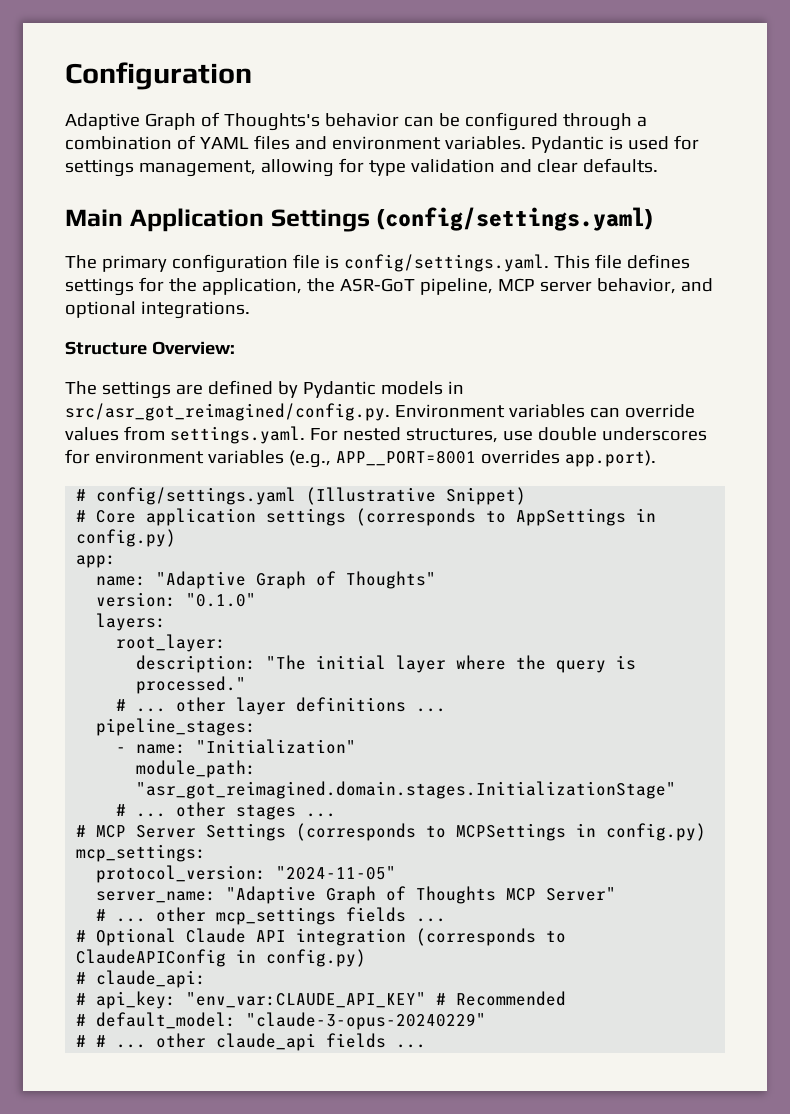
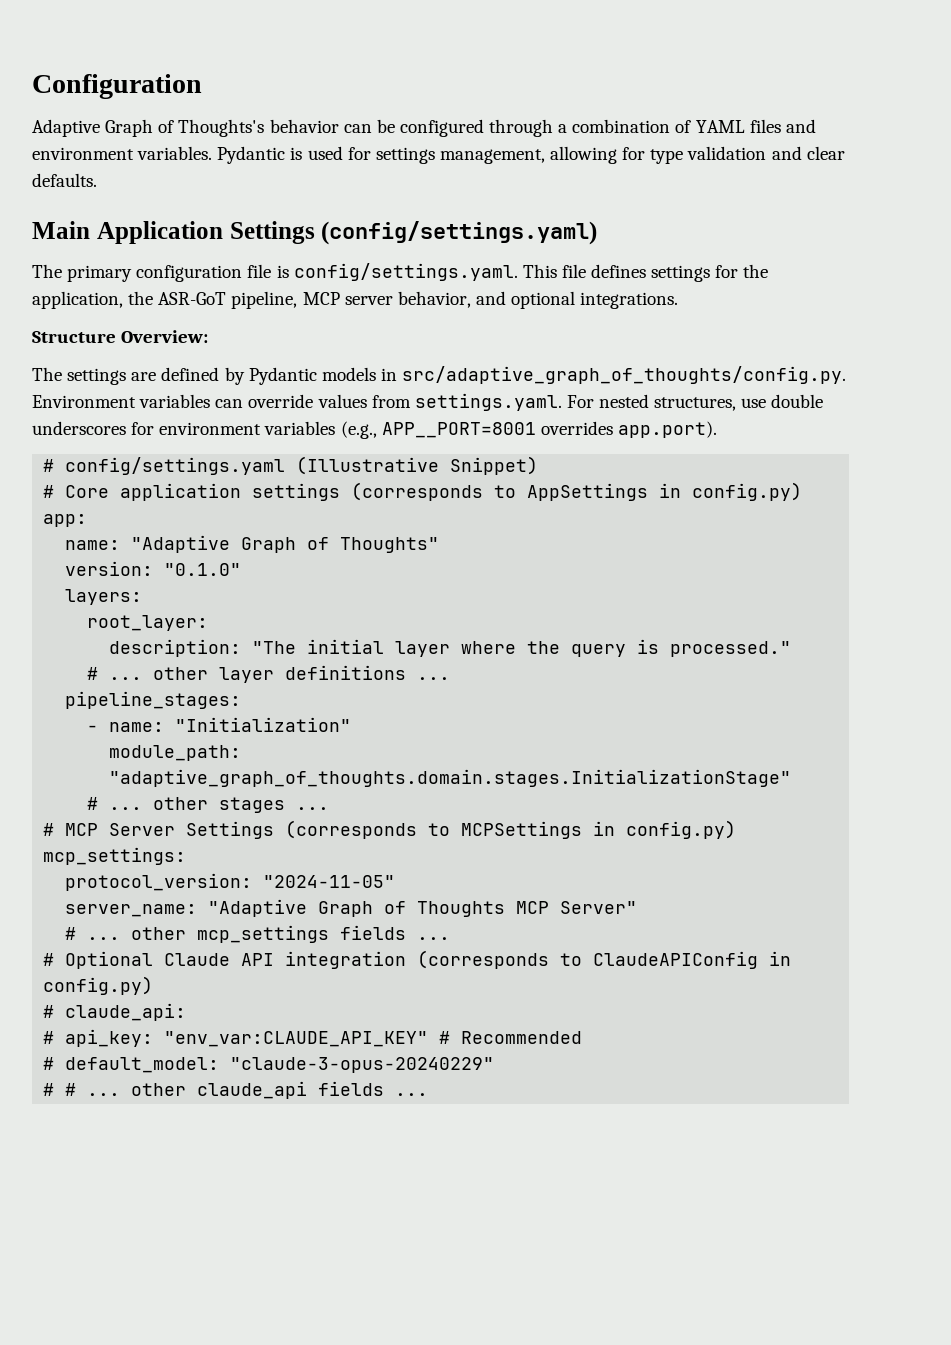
- The settings are defined by Pydantic models in src/asr_got_reimagined/config.py. Environment variables can override values from settings.yaml. For nested structures, use double underscores for environment variables (e.g., APP__PORT=8001 overrides app.port).
+ The settings are defined by Pydantic models in src/adaptive_graph_of_thoughts/config.py. Environment variables can override values from settings.yaml. For nested structures, use double underscores for environment variables (e.g., APP__PORT=8001 overrides app.port).
- module_path: "asr_got_reimagined.domain.stages.InitializationStage"
+ module_path: "adaptive_graph_of_thoughts.domain.stages.InitializationStage"

